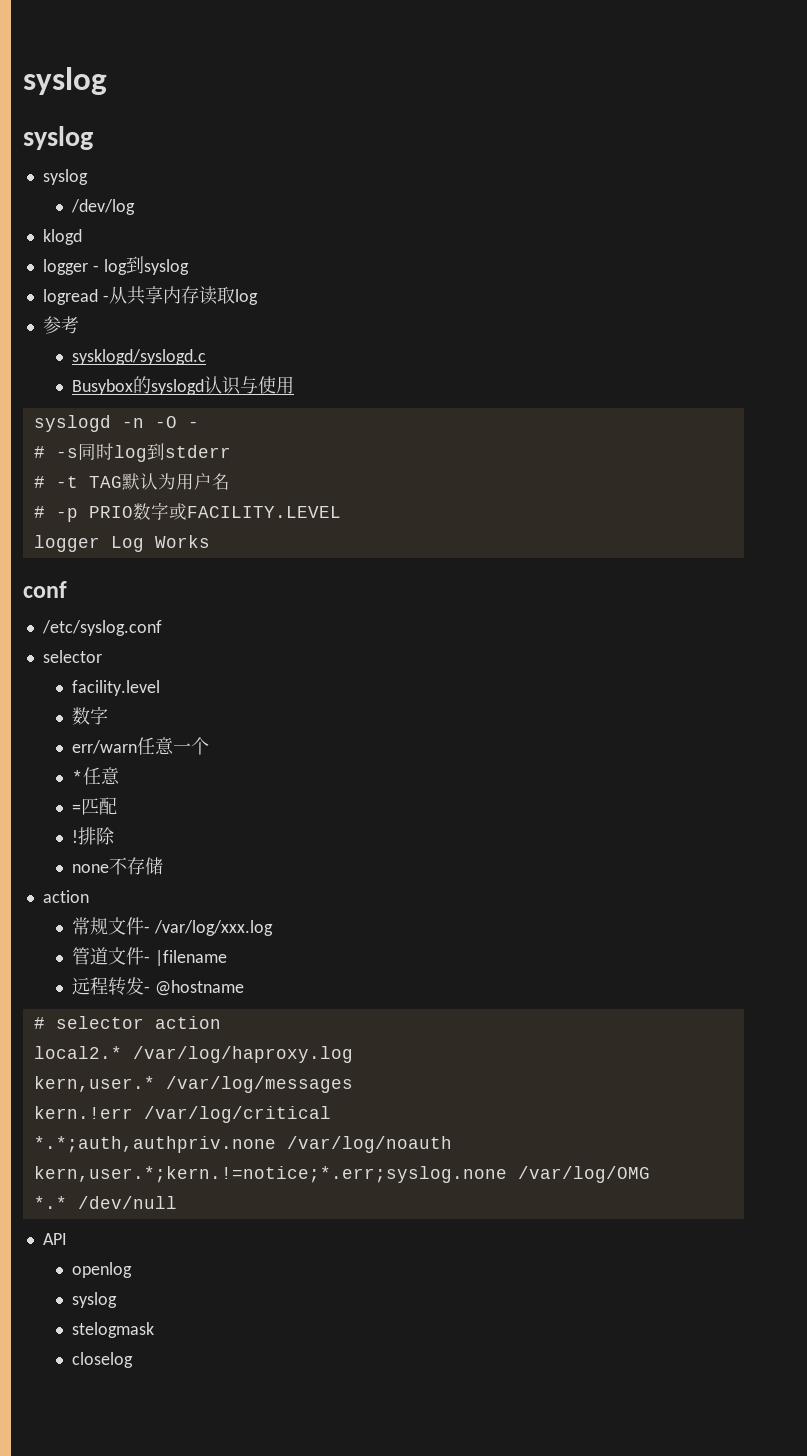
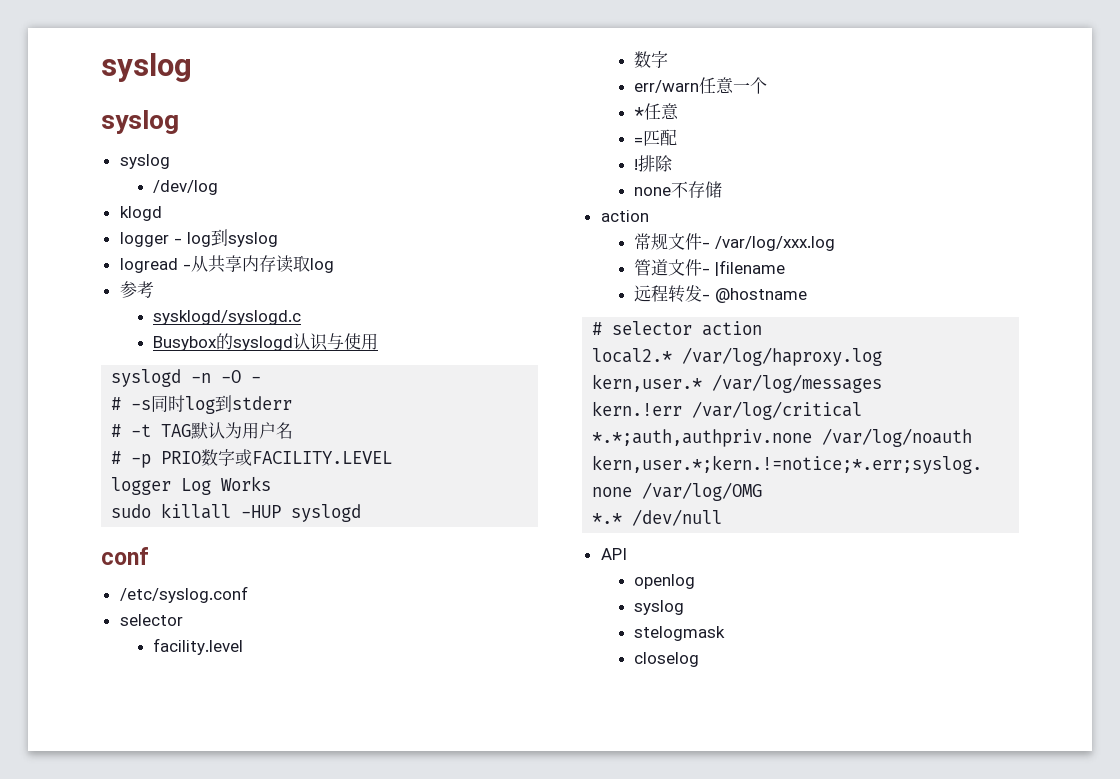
+ sudo killall -HUP syslogd

